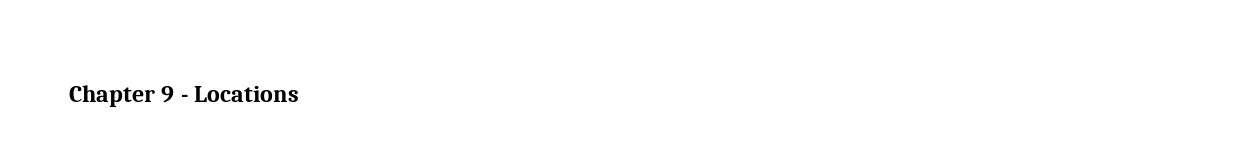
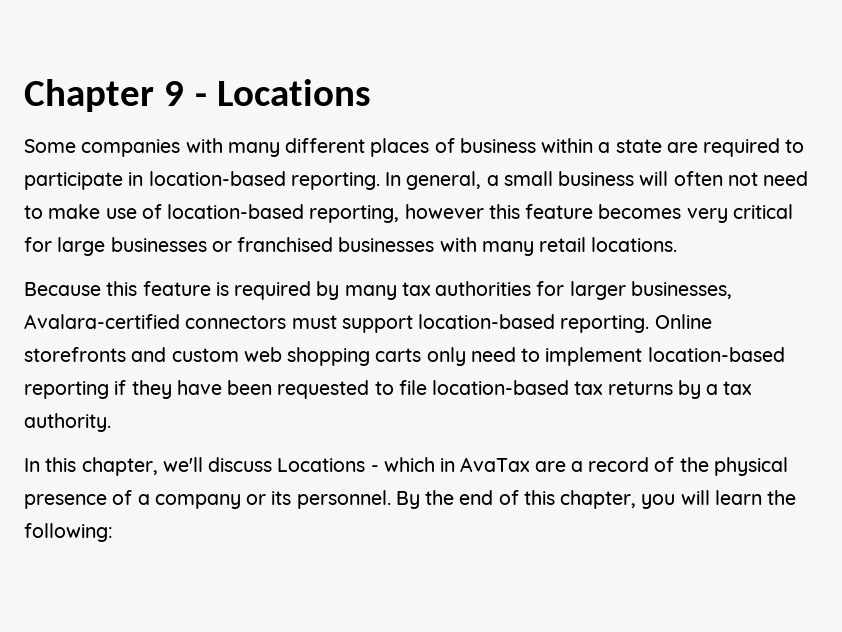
+ Some companies with many different places of business within a state are required to participate in location-based reporting. In general, a small business will often not need to make use of location-based reporting, however this feature becomes very critical for large businesses or franchised businesses with many retail locations.
+ Because this feature is required by many tax authorities for larger businesses, Avalara-certified connectors must support location-based reporting. Online storefronts and custom web shopping carts only need to implement location-based reporting if they have been requested to file location-based tax returns by a tax authority.
+ In this chapter, we'll discuss Locations - which in AvaTax are a record of the physical presence of a company or its personnel. By the end of this chapter, you will learn the following:

